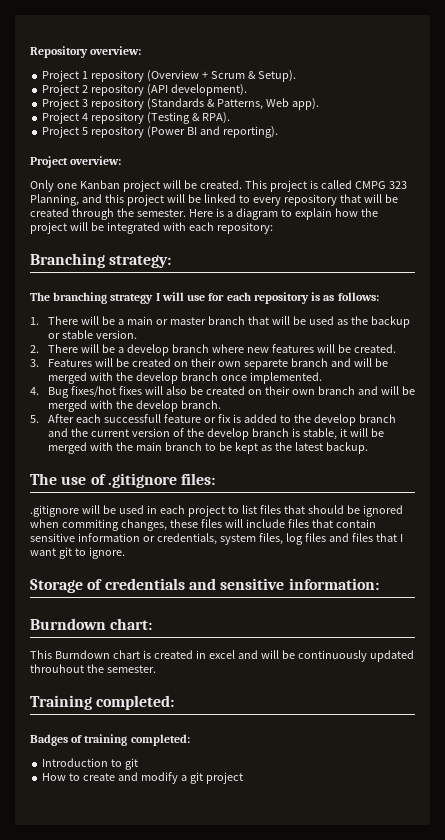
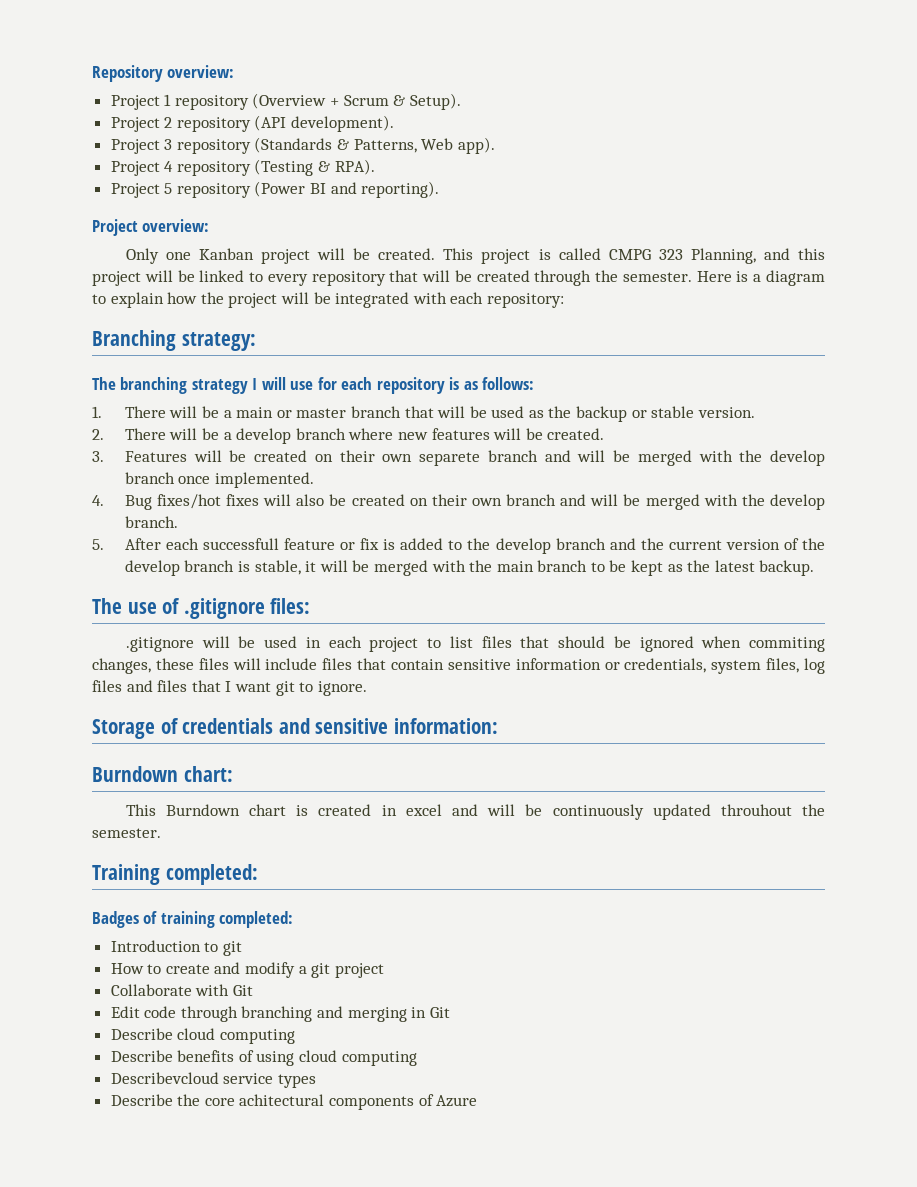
+ Collaborate with Git
+ Edit code through branching and merging in Git
+ Describe cloud computing
+ Describe benefits of using cloud computing
+ Describevcloud service types
+ Describe the core achitectural components of Azure

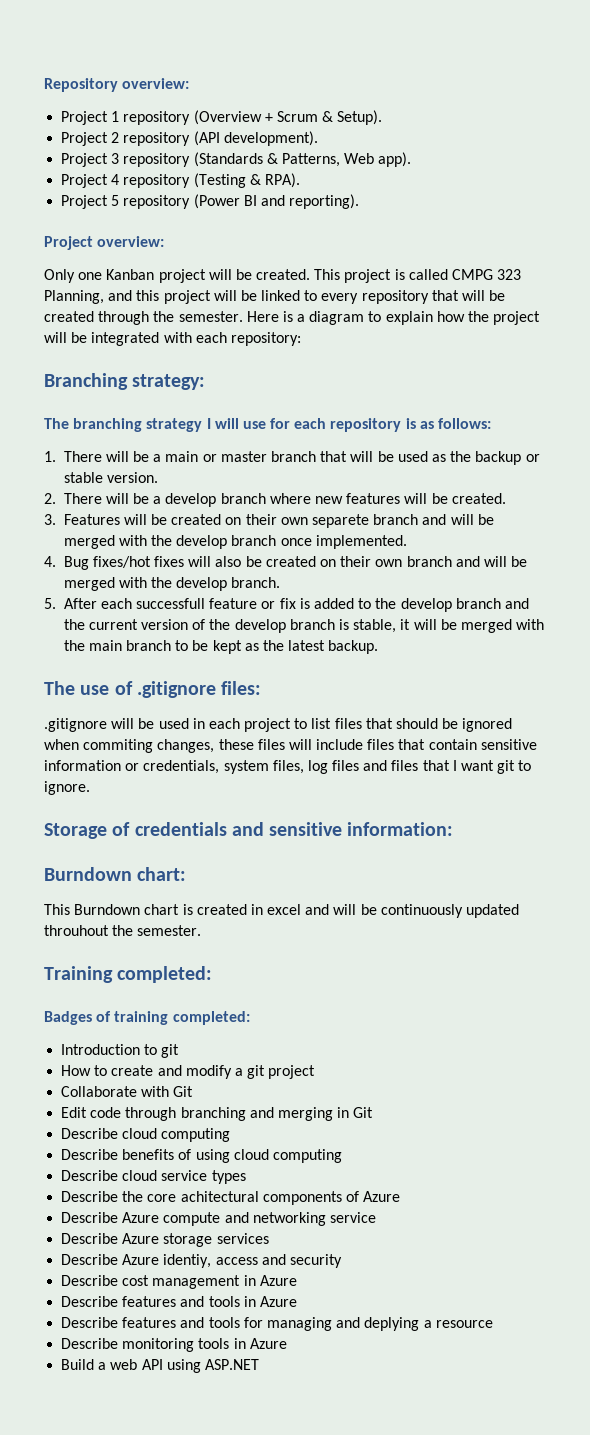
- Describevcloud service types
+ Describe cloud service types
+ Describe Azure compute and networking service
+ Describe Azure storage services
+ Describe Azure identiy, access and security
+ Describe cost management in Azure
+ Describe features and tools in Azure
+ Describe features and tools for managing and deplying a resource
+ Describe monitoring tools in Azure
+ Build a web API using ASP.NET

